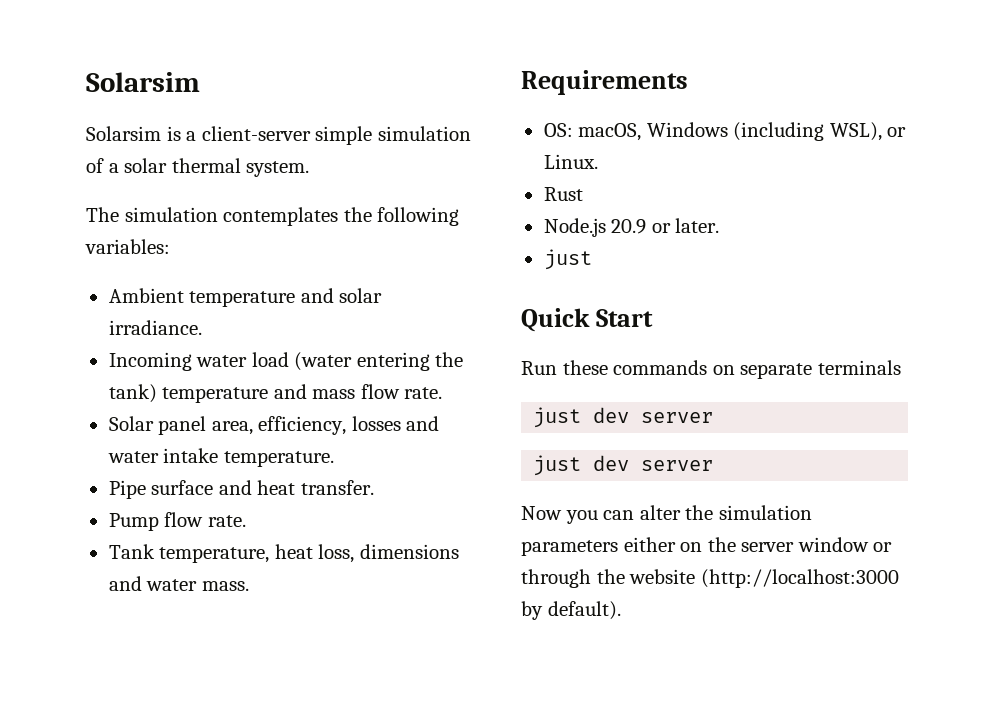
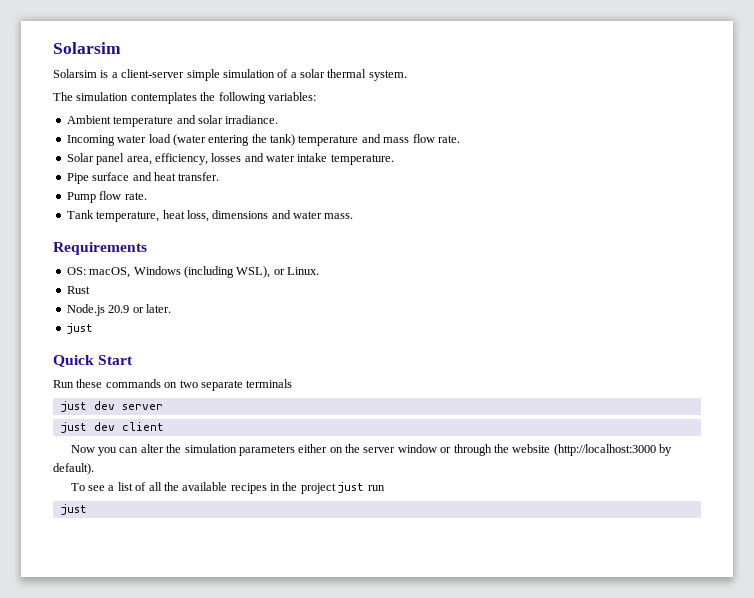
- Run these commands on separate terminals
+ Run these commands on two separate terminals
  just dev server
- just dev server
+ just dev client
+ To see a list of all the available recipes in the project just run
+ just

